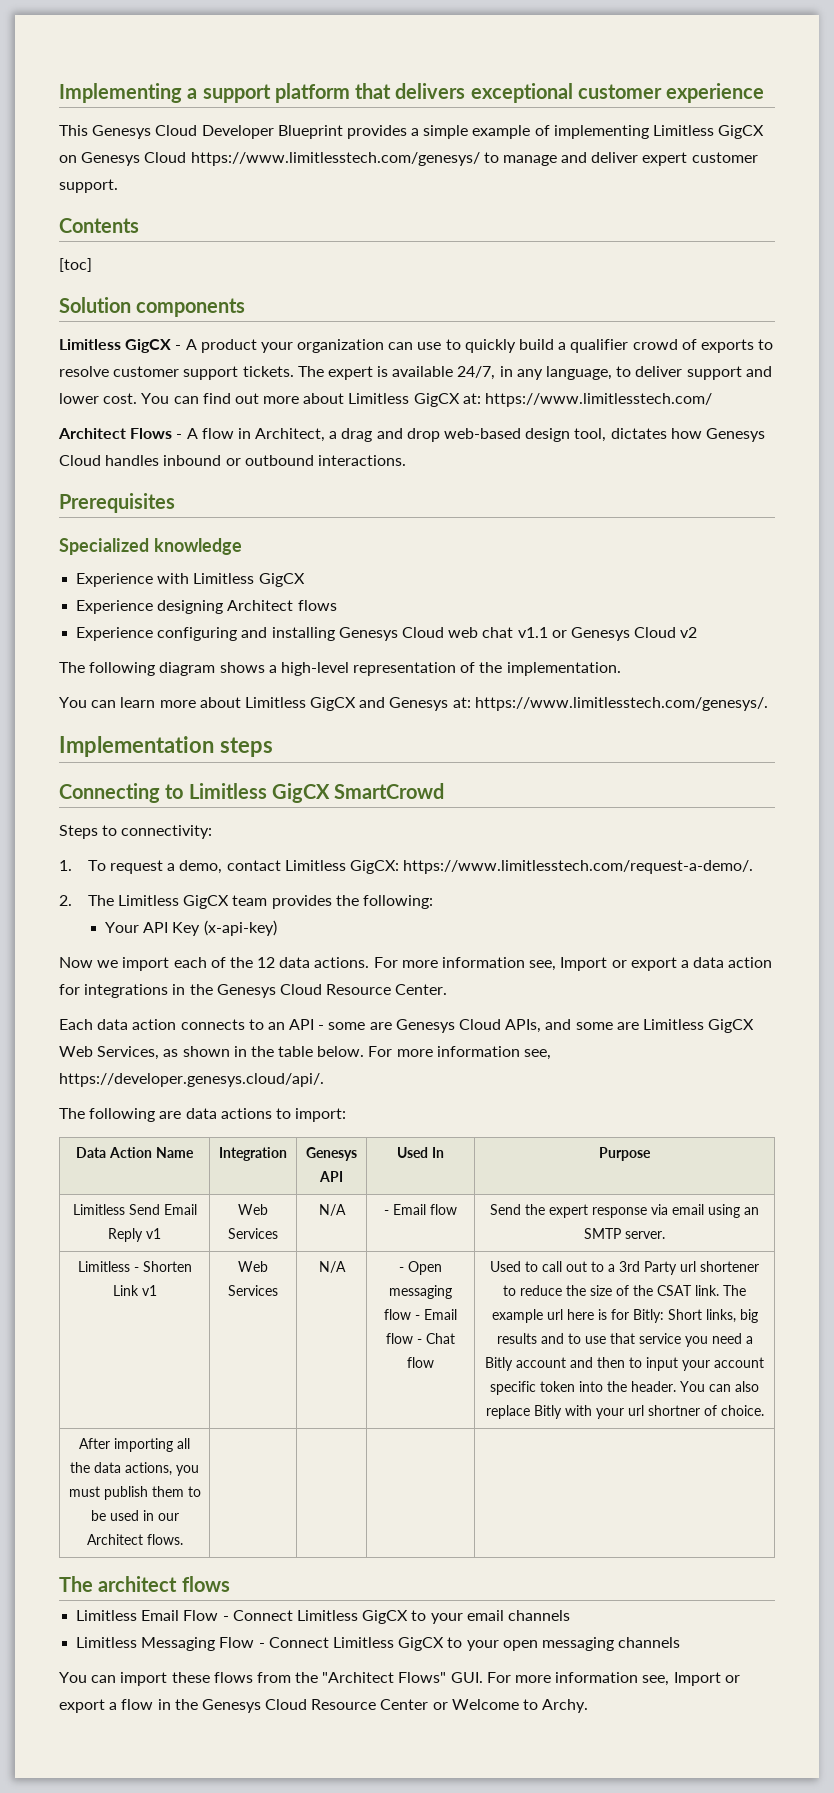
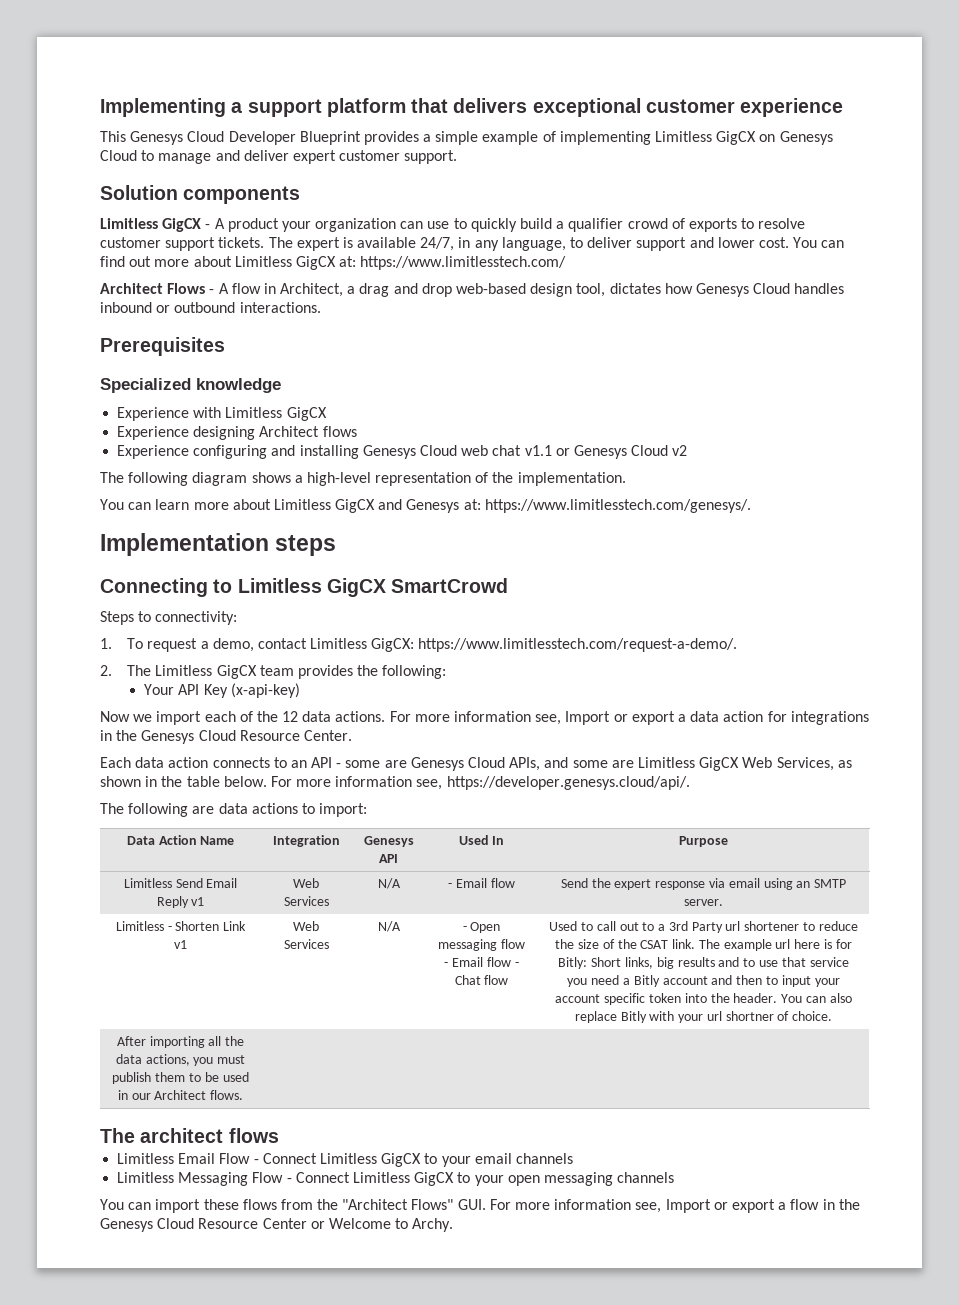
- This Genesys Cloud Developer Blueprint provides a simple example of implementing Limitless GigCX on Genesys Cloud https://www.limitlesstech.com/genesys/ to manage and deliver expert customer support.
+ This Genesys Cloud Developer Blueprint provides a simple example of implementing Limitless GigCX on Genesys Cloud to manage and deliver expert customer support.
- Contents
- [toc]

